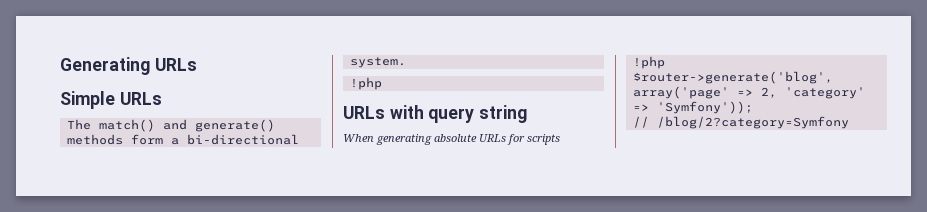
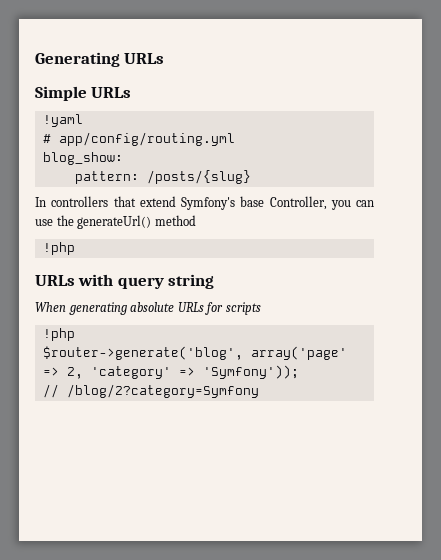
- The match() and generate() methods form a bi-directional system.
+ !yaml
+ # app/config/routing.yml
+ blog_show:
+ pattern: /posts/{slug}
+ In controllers that extend Symfony's base Controller, you can use the generateUrl() method

